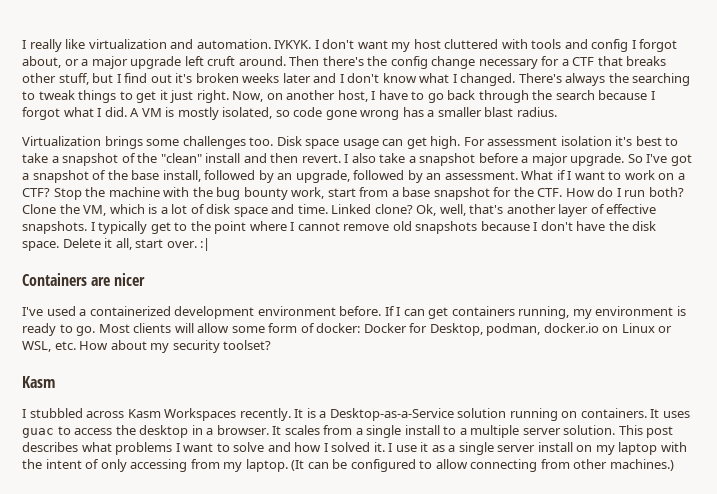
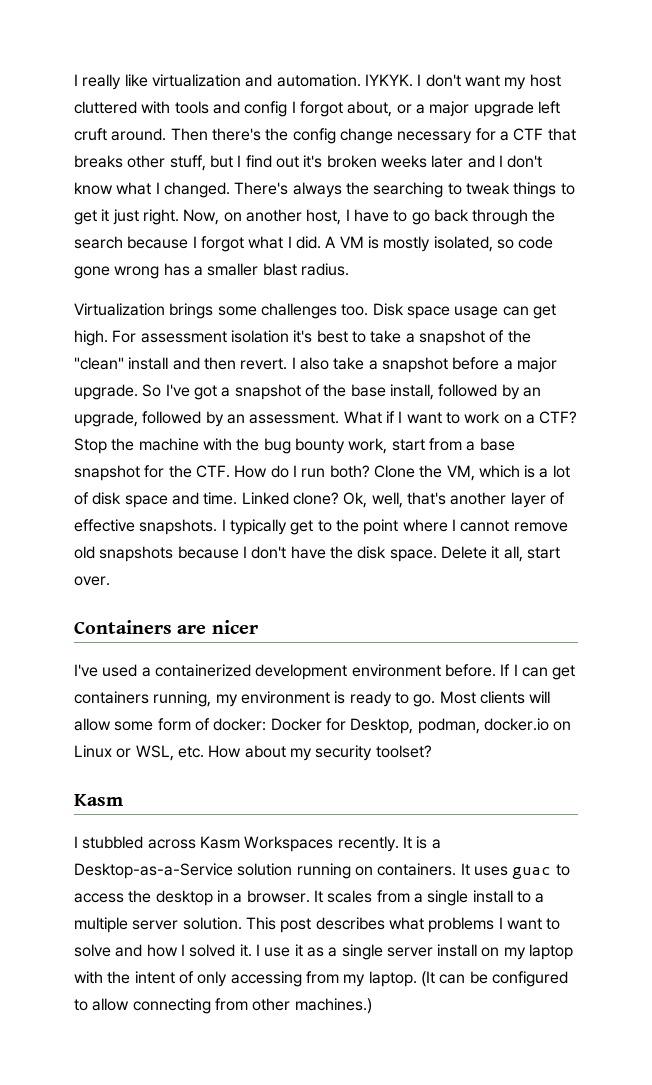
- Delete it all, start over. :|
+ Delete it all, start over.

